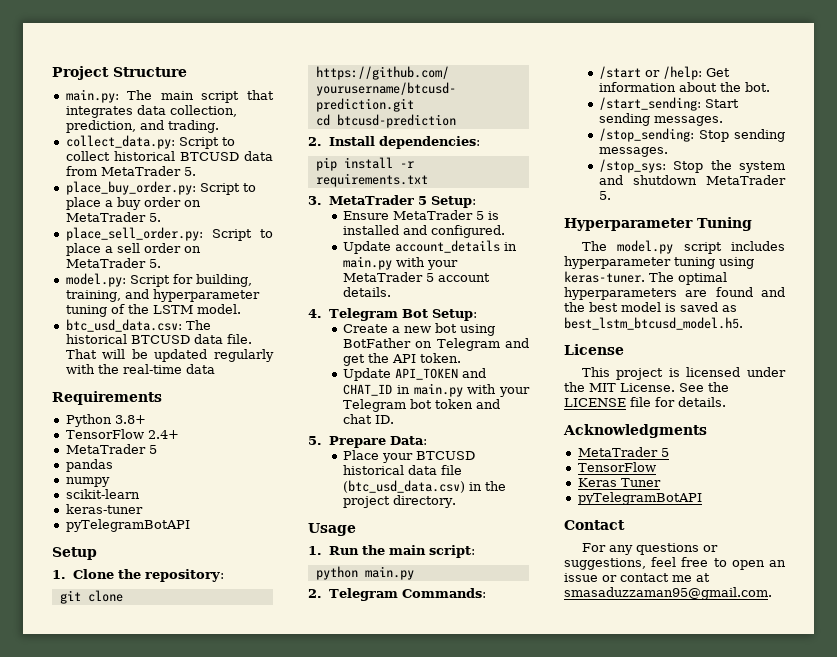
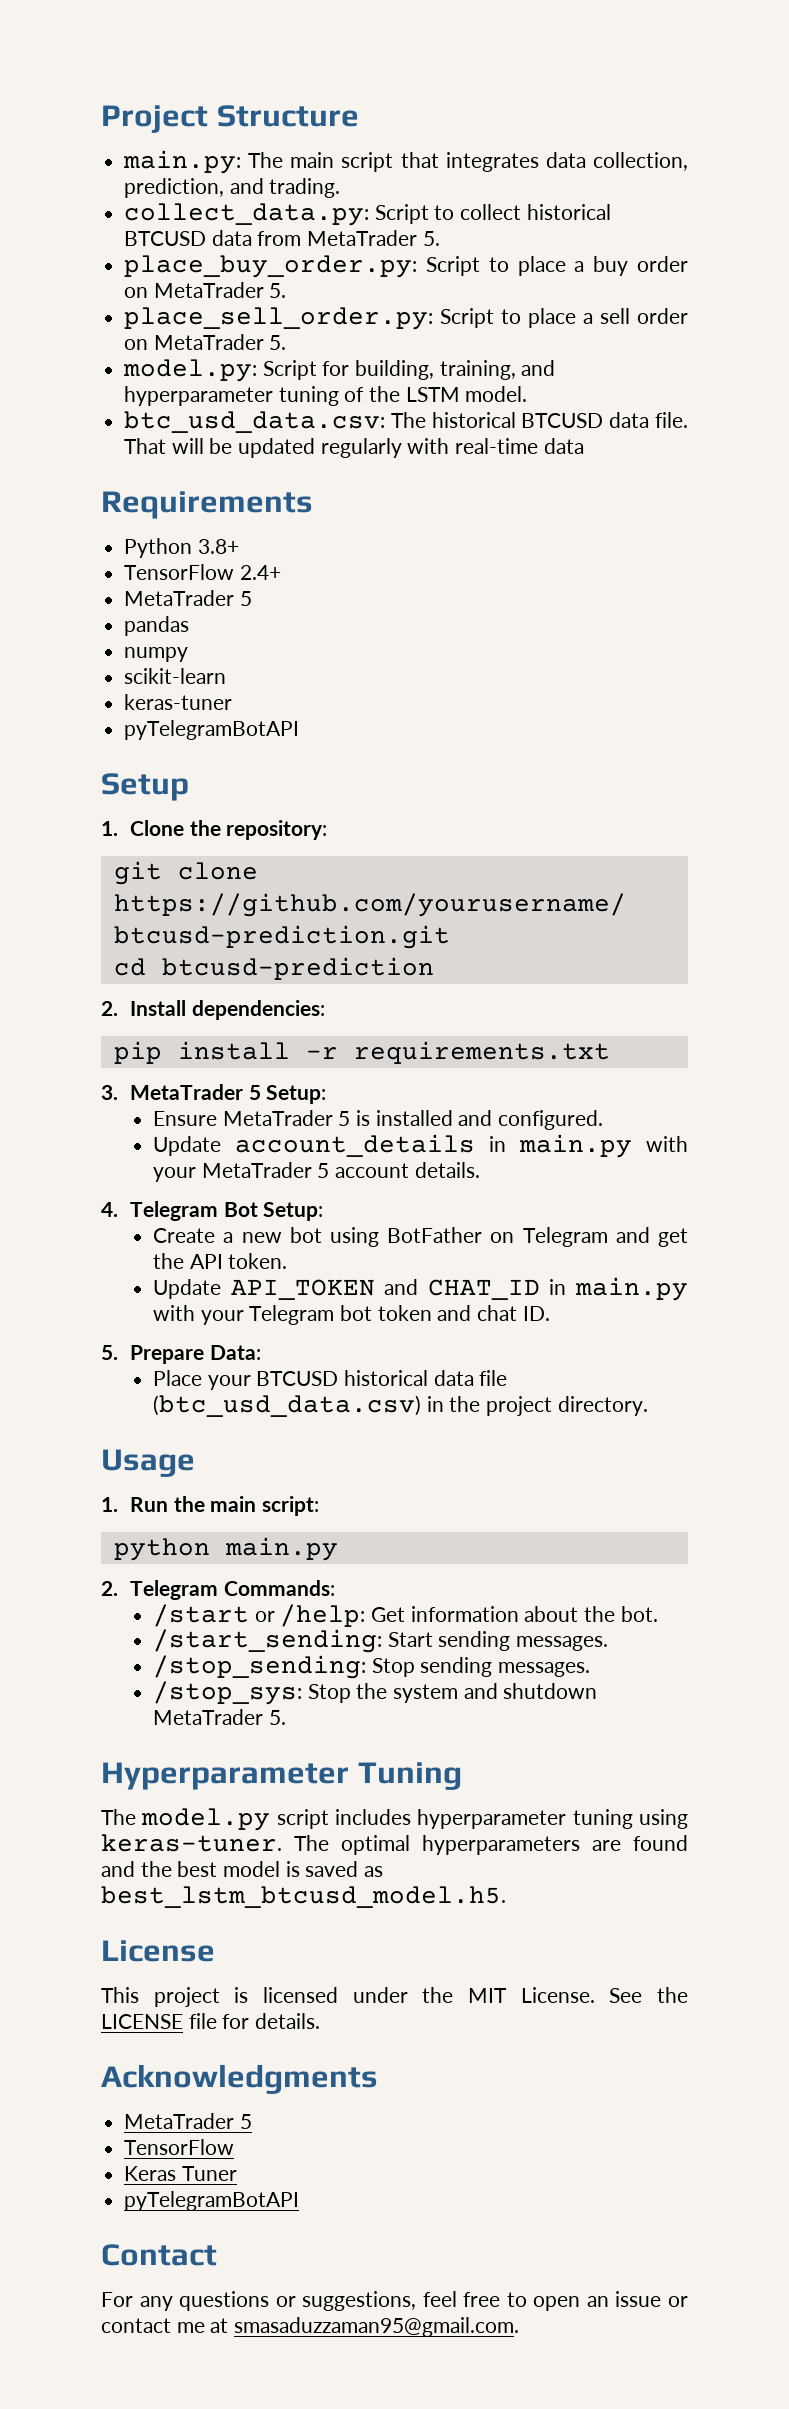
- That will be updated regularly with the real-time data
+ That will be updated regularly with real-time data

